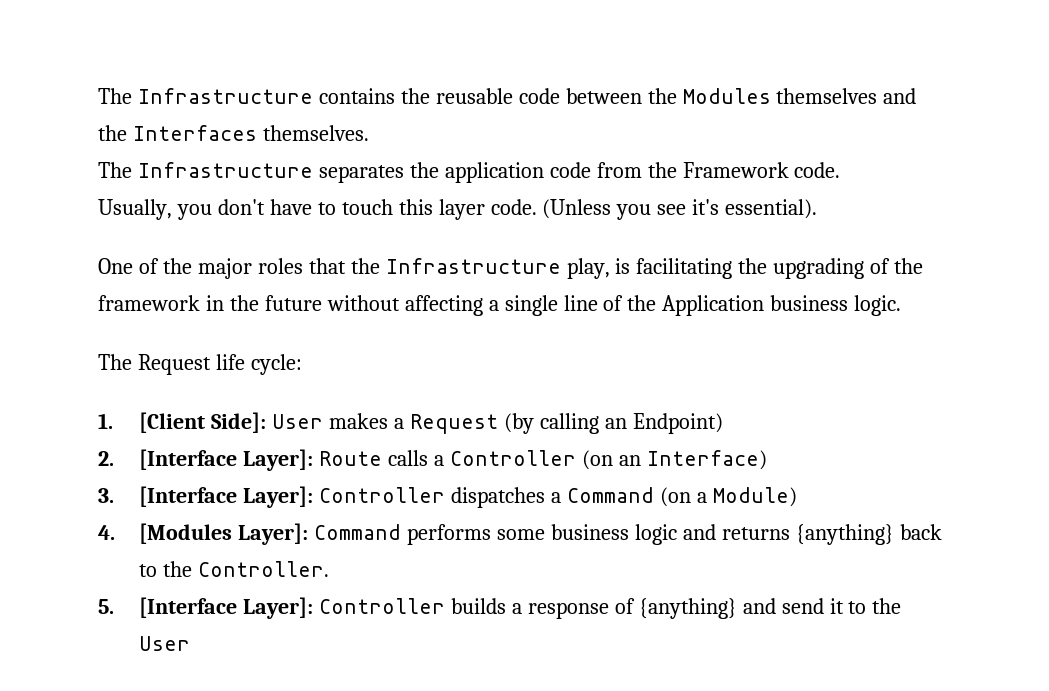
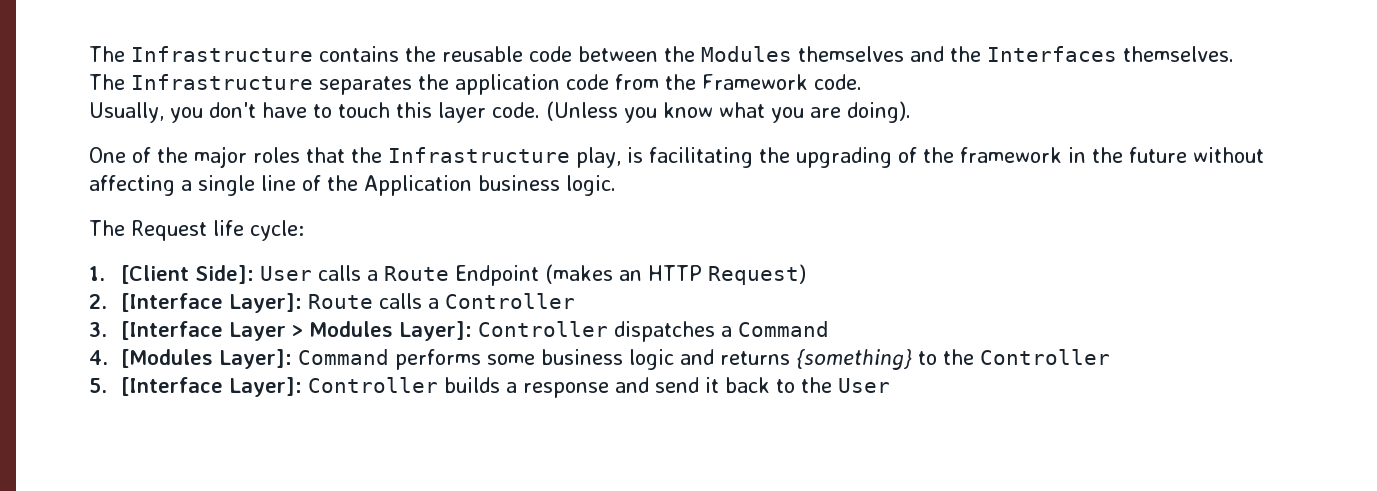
- (Unless you see it's essential).
+ (Unless you know what you are doing).
- 1. [Client Side]: User makes a Request (by calling an Endpoint)
+ 1. [Client Side]: User calls a Route Endpoint (makes an HTTP Request)
- 2. [Interface Layer]: Route calls a Controller (on an Interface)
+ 2. [Interface Layer]: Route calls a Controller
- 3. [Interface Layer]: Controller dispatches a Command (on a Module)
+ 3. [Interface Layer > Modules Layer]: Controller dispatches a Command
- 4. [Modules Layer]: Command performs some business logic and returns {anything} back to the Controller.
+ 4. [Modules Layer]: Command performs some business logic and returns {something} to the Controller
- 5. [Interface Layer]: Controller builds a response of {anything} and send it to the User
+ 5. [Interface Layer]: Controller builds a response and send it back to the User

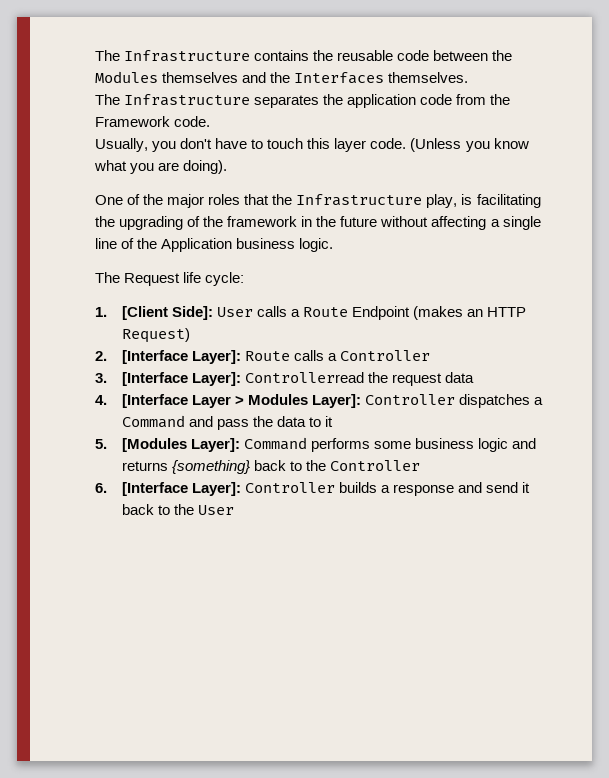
- 3. [Interface Layer > Modules Layer]: Controller dispatches a Command
- 4. [Modules Layer]: Command performs some business logic and returns {something} to the Controller
+ 3. [Interface Layer]: Controllerread the request data
+ 4. [Interface Layer > Modules Layer]: Controller dispatches a Command and pass the data to it
+ 5. [Modules Layer]: Command performs some business logic and returns {something} back to the Controller
- 5. [Interface Layer]: Controller builds a response and send it back to the User
+ 6. [Interface Layer]: Controller builds a response and send it back to the User

